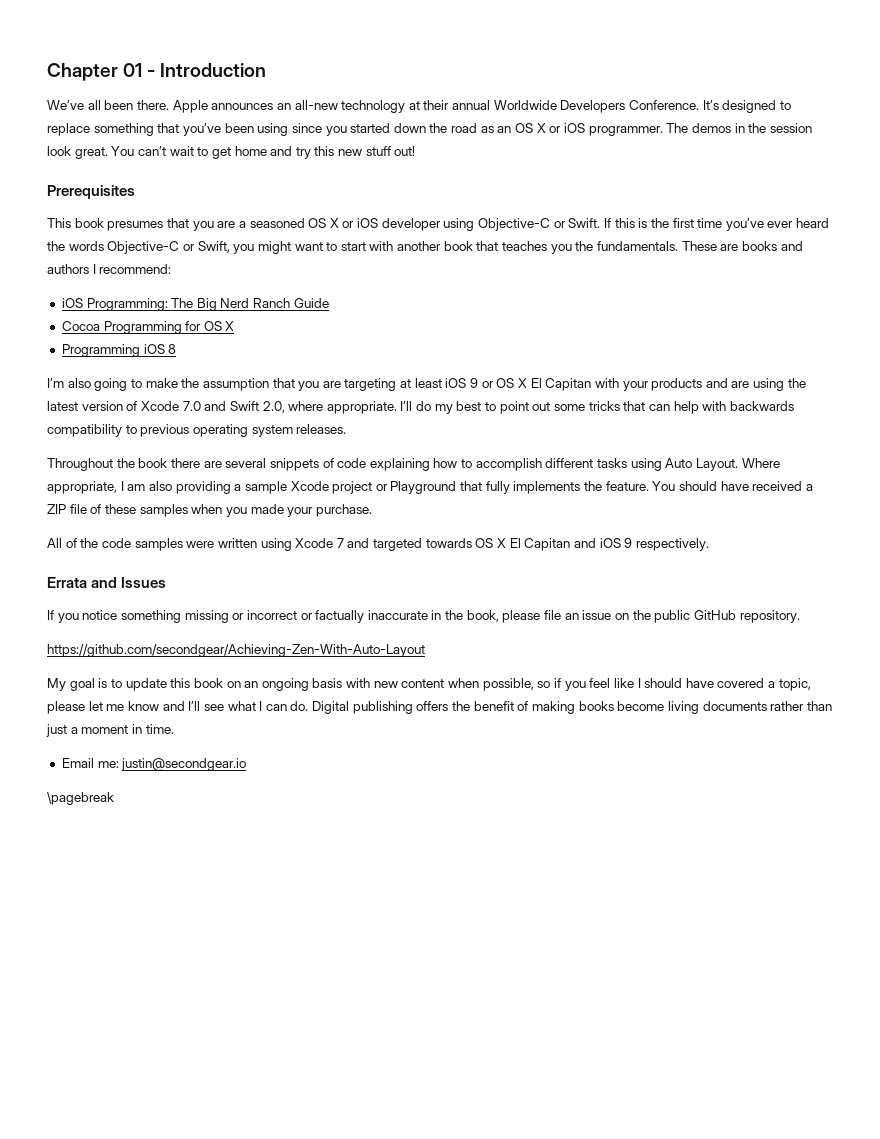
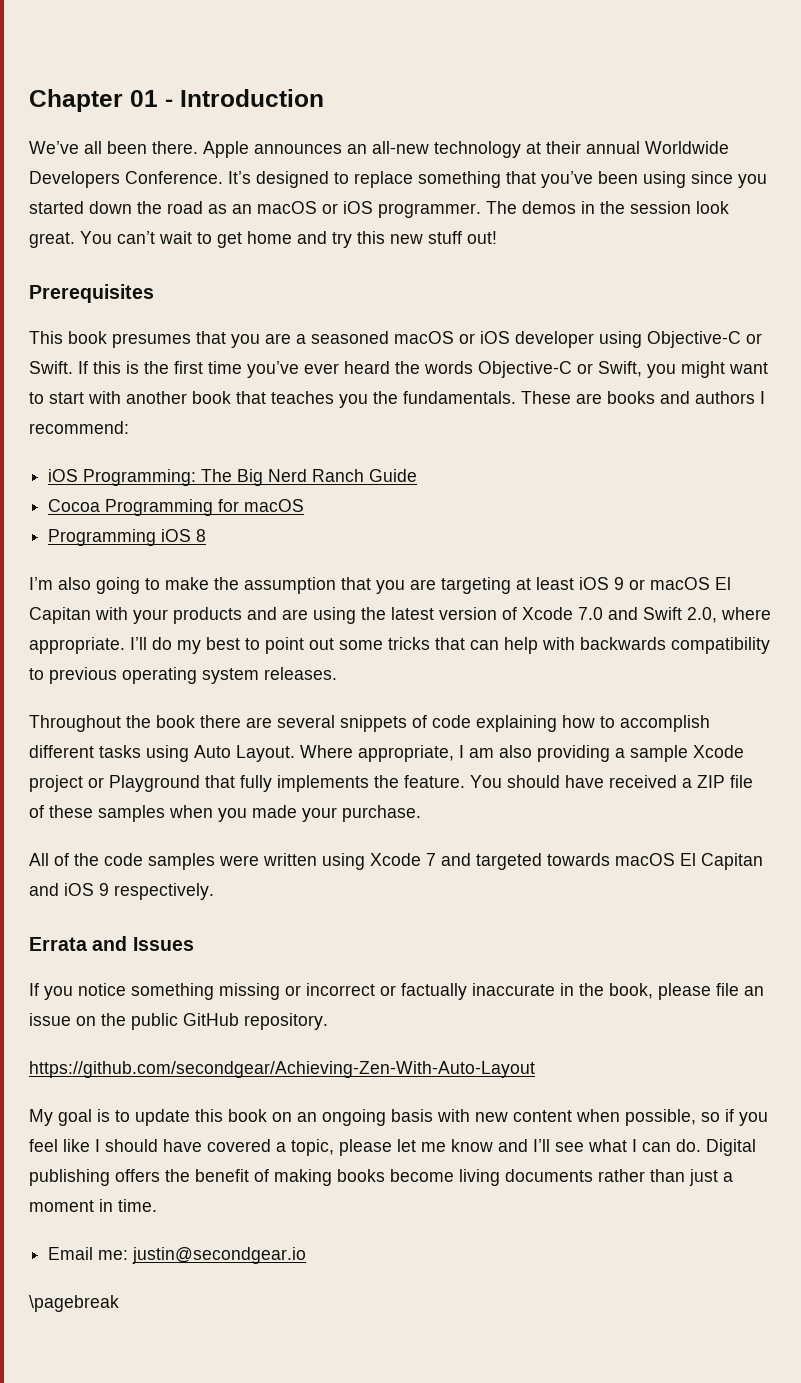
- It’s designed to replace something that you’ve been using since you started down the road as an OS X or iOS programmer.
+ It’s designed to replace something that you’ve been using since you started down the road as an macOS or iOS programmer.
- This book presumes that you are a seasoned OS X or iOS developer using Objective-C or Swift.
+ This book presumes that you are a seasoned macOS or iOS developer using Objective-C or Swift.
- Cocoa Programming for OS X
+ Cocoa Programming for macOS
- I’m also going to make the assumption that you are targeting at least iOS 9 or OS X El Capitan with your products and are using the latest version of Xcode 7.0 and Swift 2.0, where appropriate.
+ I’m also going to make the assumption that you are targeting at least iOS 9 or macOS El Capitan with your products and are using the latest version of Xcode 7.0 and Swift 2.0, where appropriate.
- All of the code samples were written using Xcode 7 and targeted towards OS X El Capitan and iOS 9 respectively.
+ All of the code samples were written using Xcode 7 and targeted towards macOS El Capitan and iOS 9 respectively.

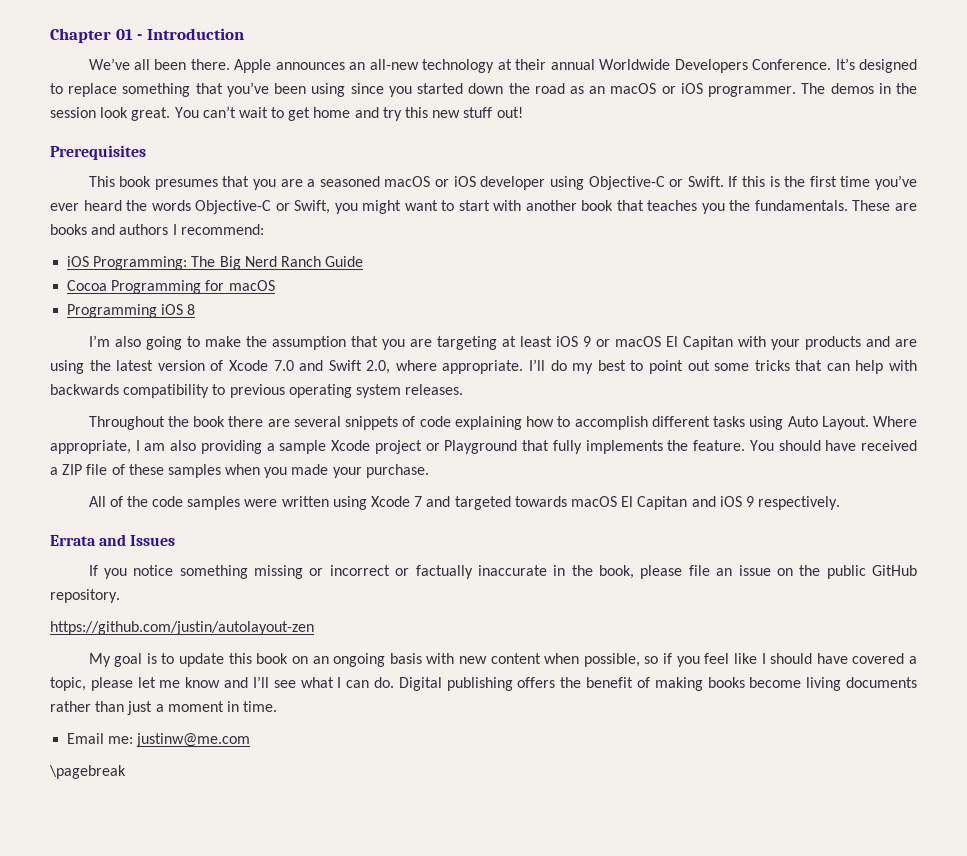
- https://github.com/secondgear/Achieving-Zen-With-Auto-Layout
+ https://github.com/justin/autolayout-zen
- Email me: justin@secondgear.io
+ Email me: justinw@me.com

